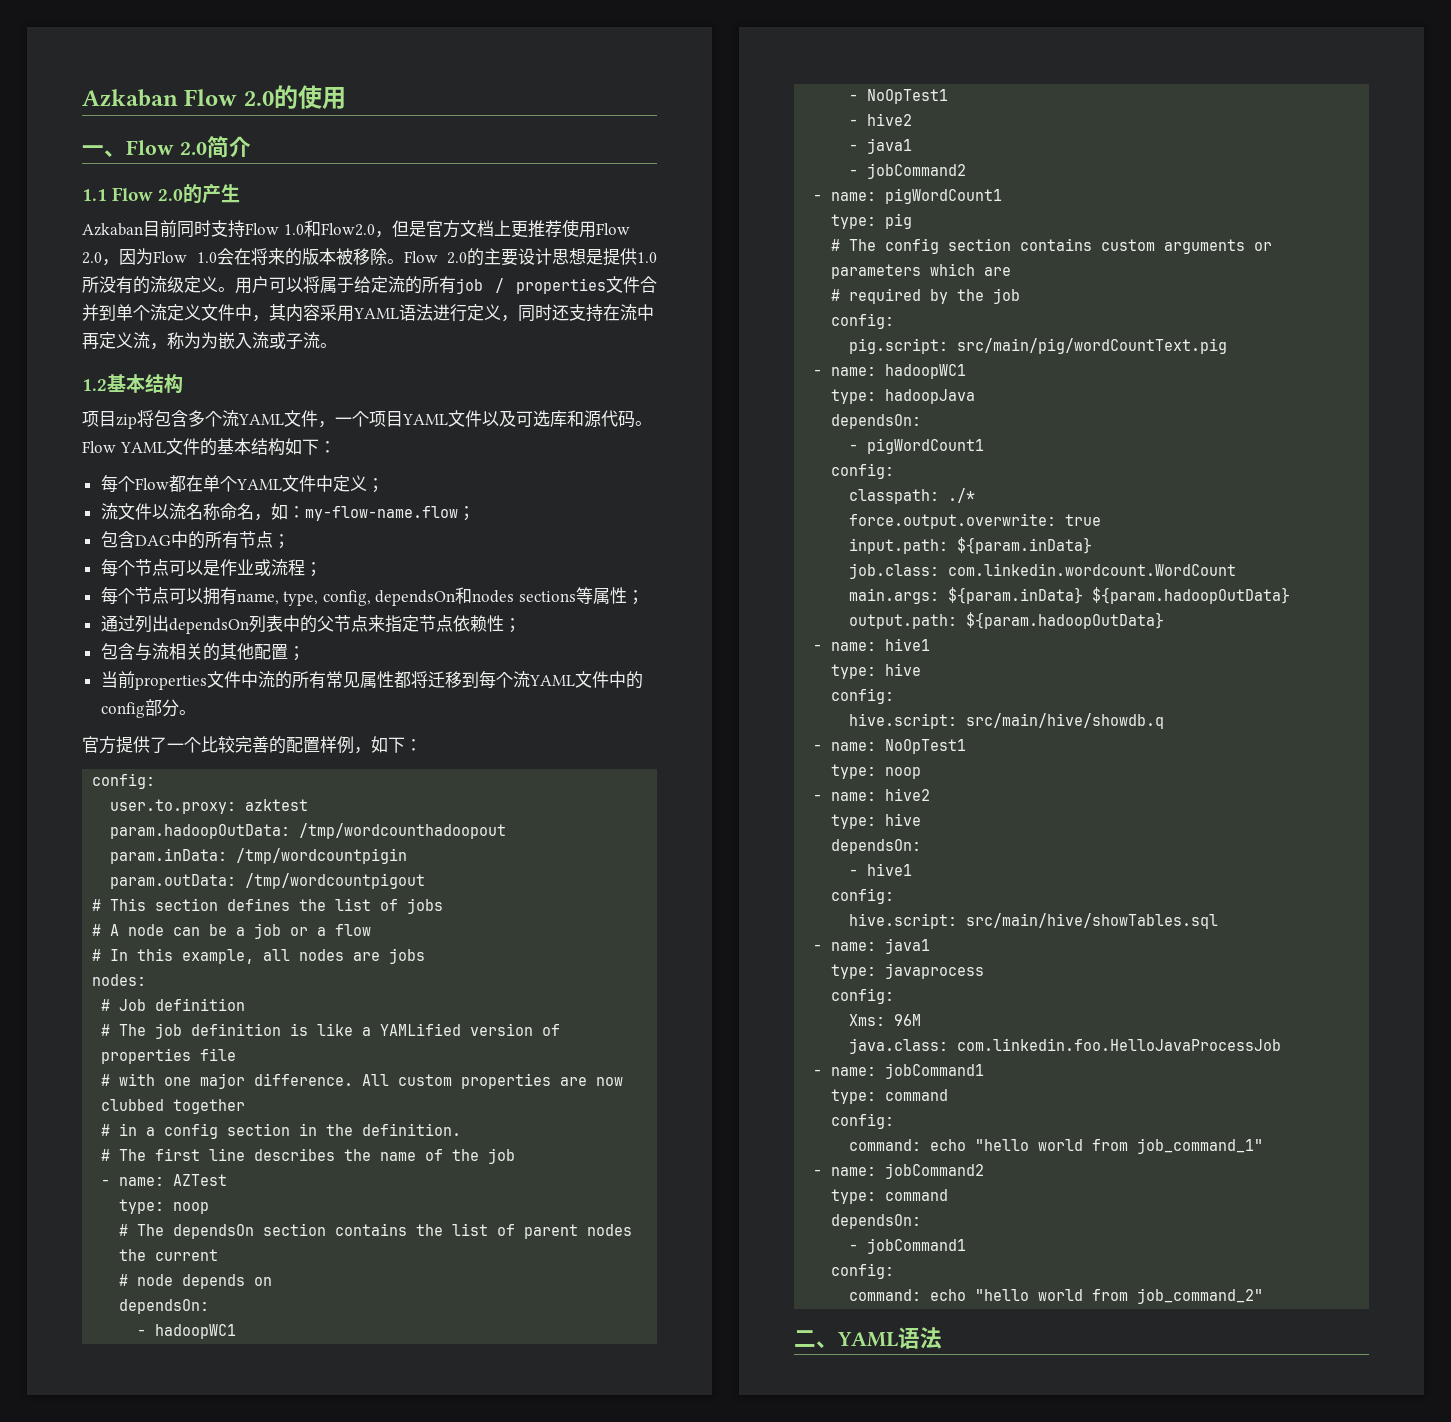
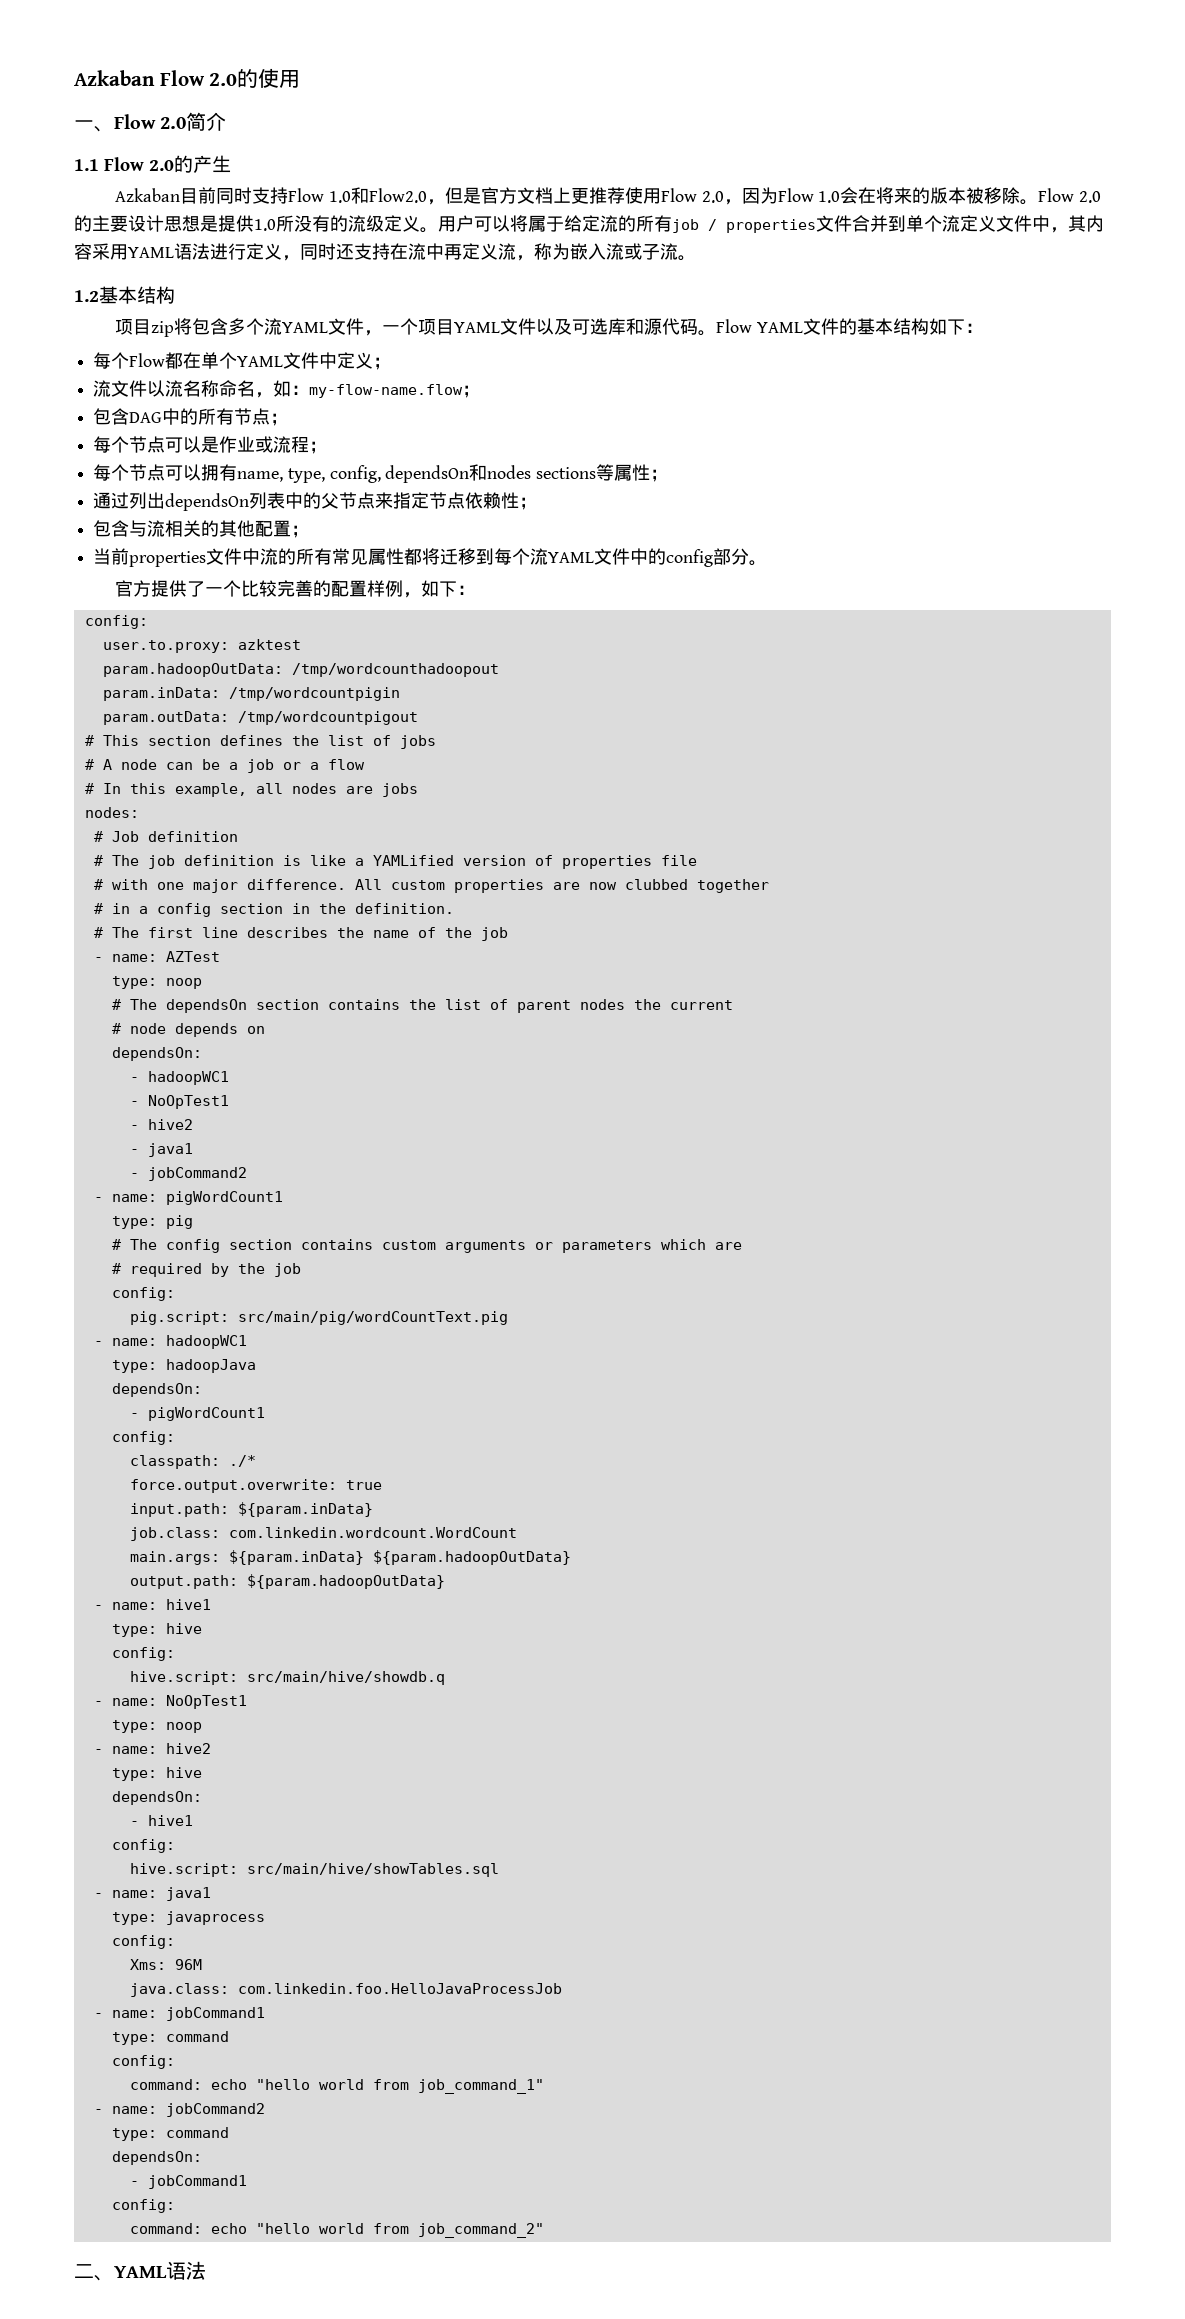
- 用户可以将属于给定流的所有job / properties文件合并到单个流定义文件中，其内容采用YAML语法进行定义，同时还支持在流中再定义流，称为为嵌入流或子流。
+ 用户可以将属于给定流的所有job / properties文件合并到单个流定义文件中，其内容采用YAML语法进行定义，同时还支持在流中再定义流，称为嵌入流或子流。

